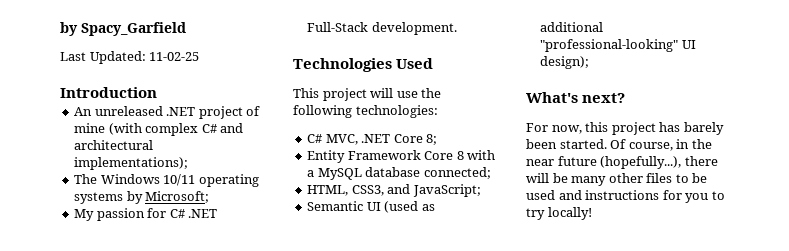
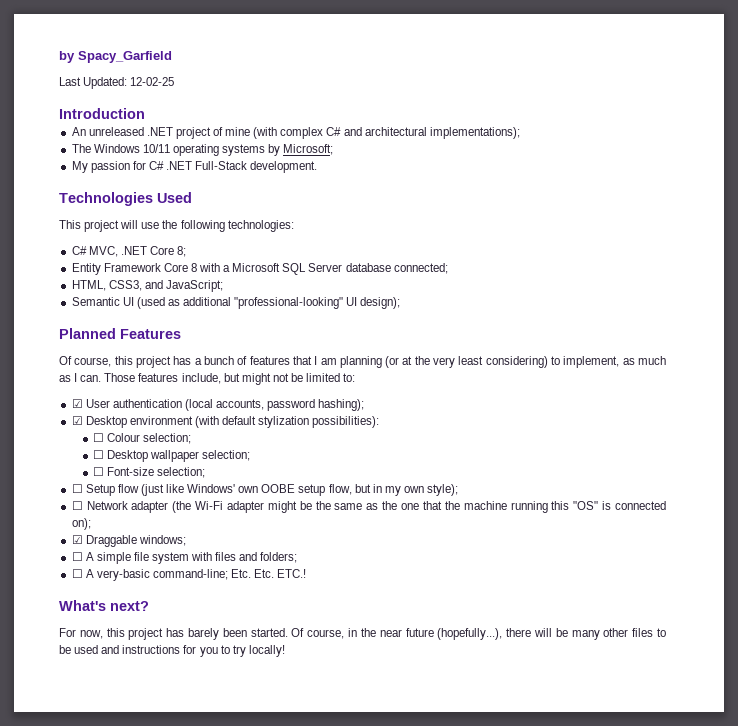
- Last Updated: 11-02-25
+ Last Updated: 12-02-25
- Entity Framework Core 8 with a MySQL database connected;
+ Entity Framework Core 8 with a Microsoft SQL Server database connected;
+ Planned Features
+ Of course, this project has a bunch of features that I am planning (or at the very least considering) to implement, as much as I can. Those features include, but might not be limited to:
+ ☑ User authentication (local accounts, password hashing);
+ ☑ Desktop environment (with default stylization possibilities):
+ ☐ Colour selection;
+ ☐ Desktop wallpaper selection;
+ ☐ Font-size selection;
+ ☐ Setup flow (just like Windows' own OOBE setup flow, but in my own style);
+ ☐ Network adapter (the Wi-Fi adapter might be the same as the one that the machine running this "OS" is connected on);
+ ☑ Draggable windows;
+ ☐ A simple file system with files and folders;
+ ☐ A very-basic command-line; Etc. Etc. ETC.!

